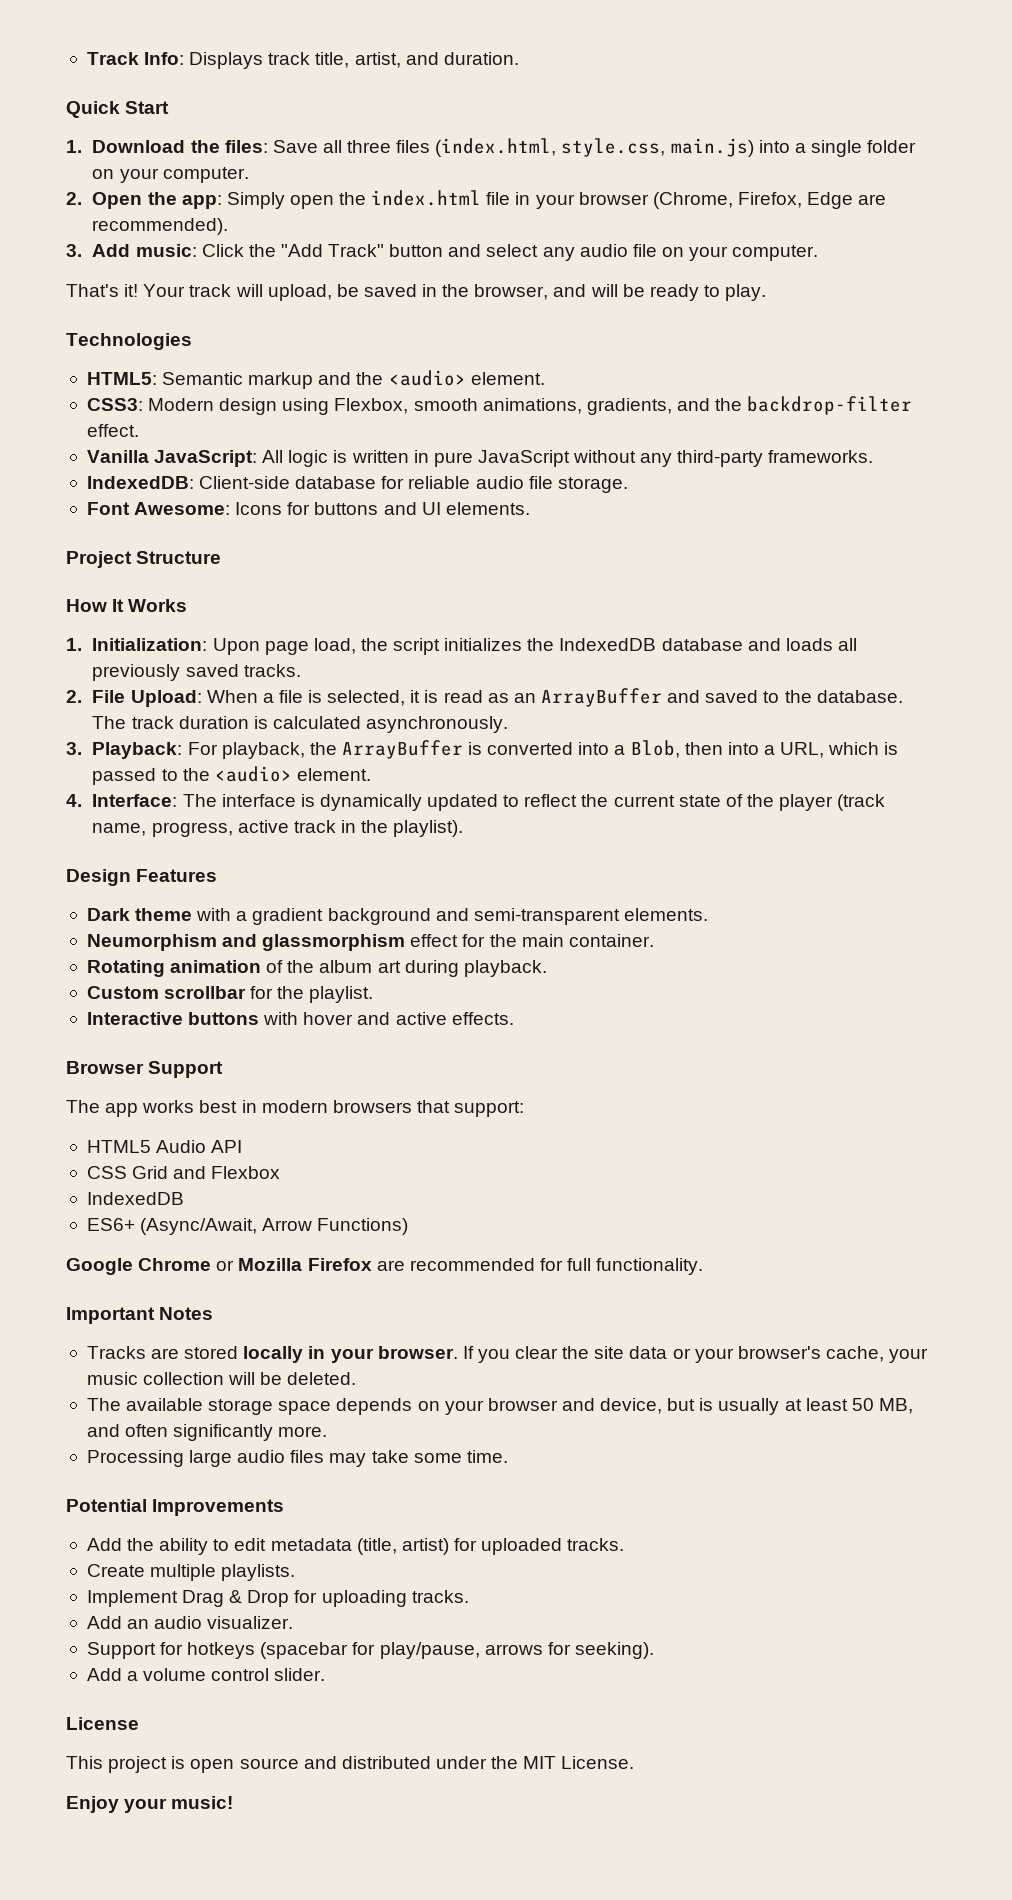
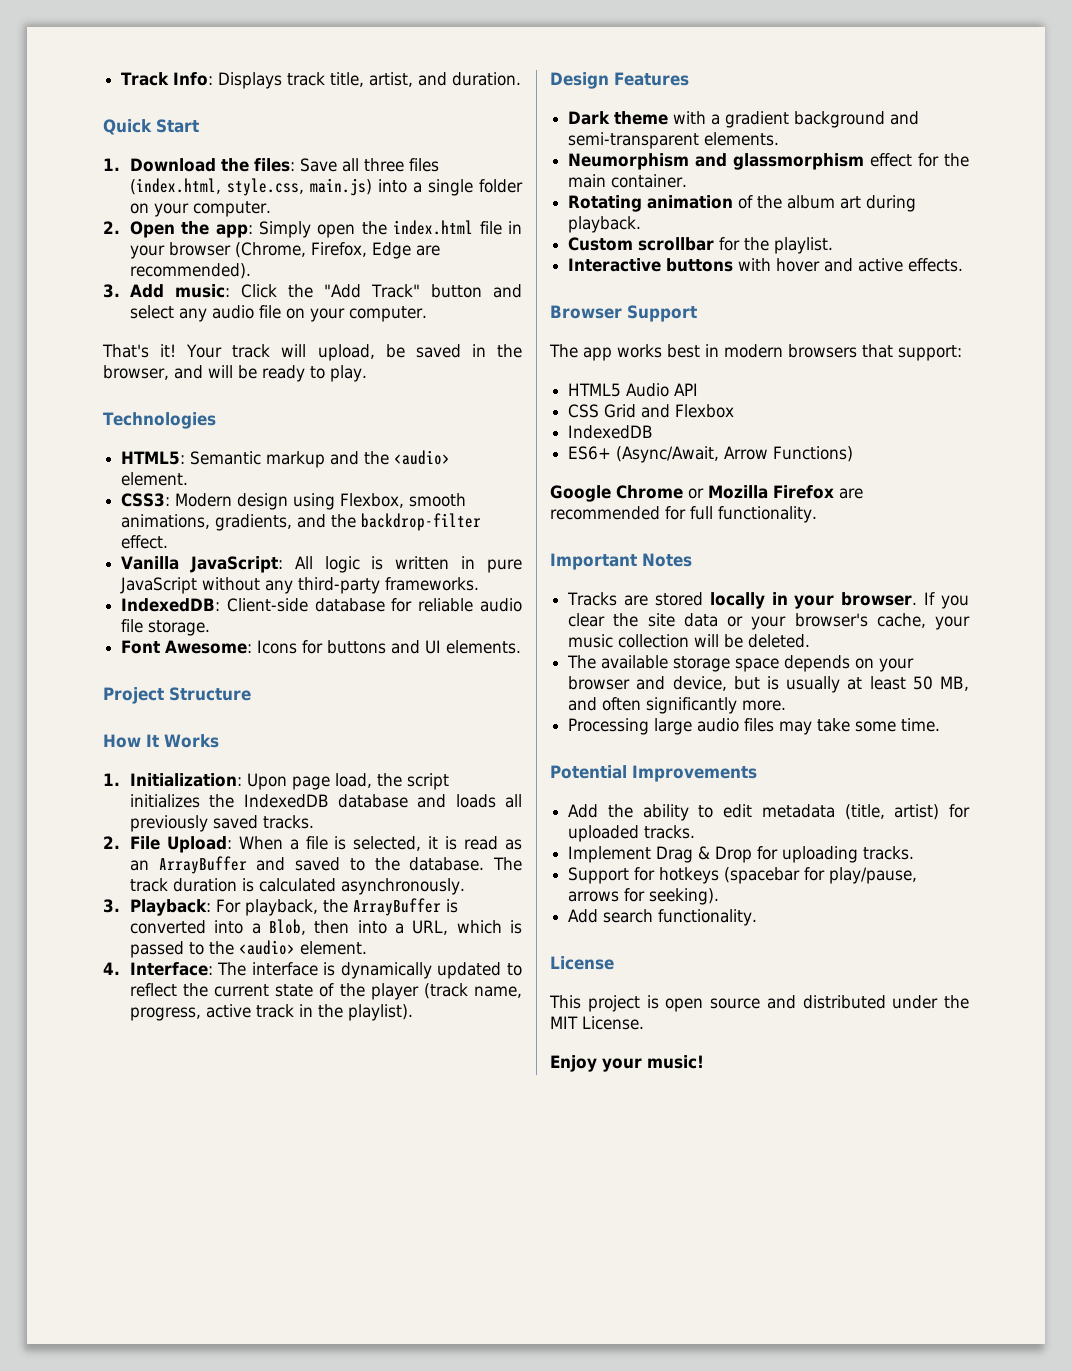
- Create multiple playlists.
- Add an audio visualizer.
- Add a volume control slider.
+ Add search functionality.

